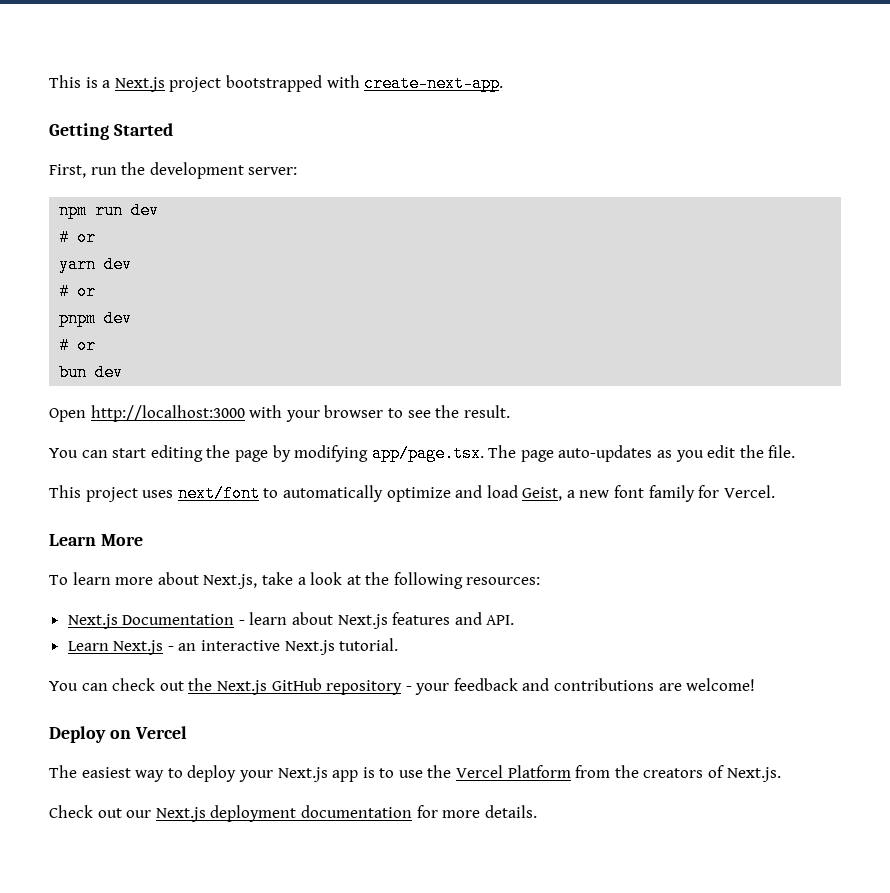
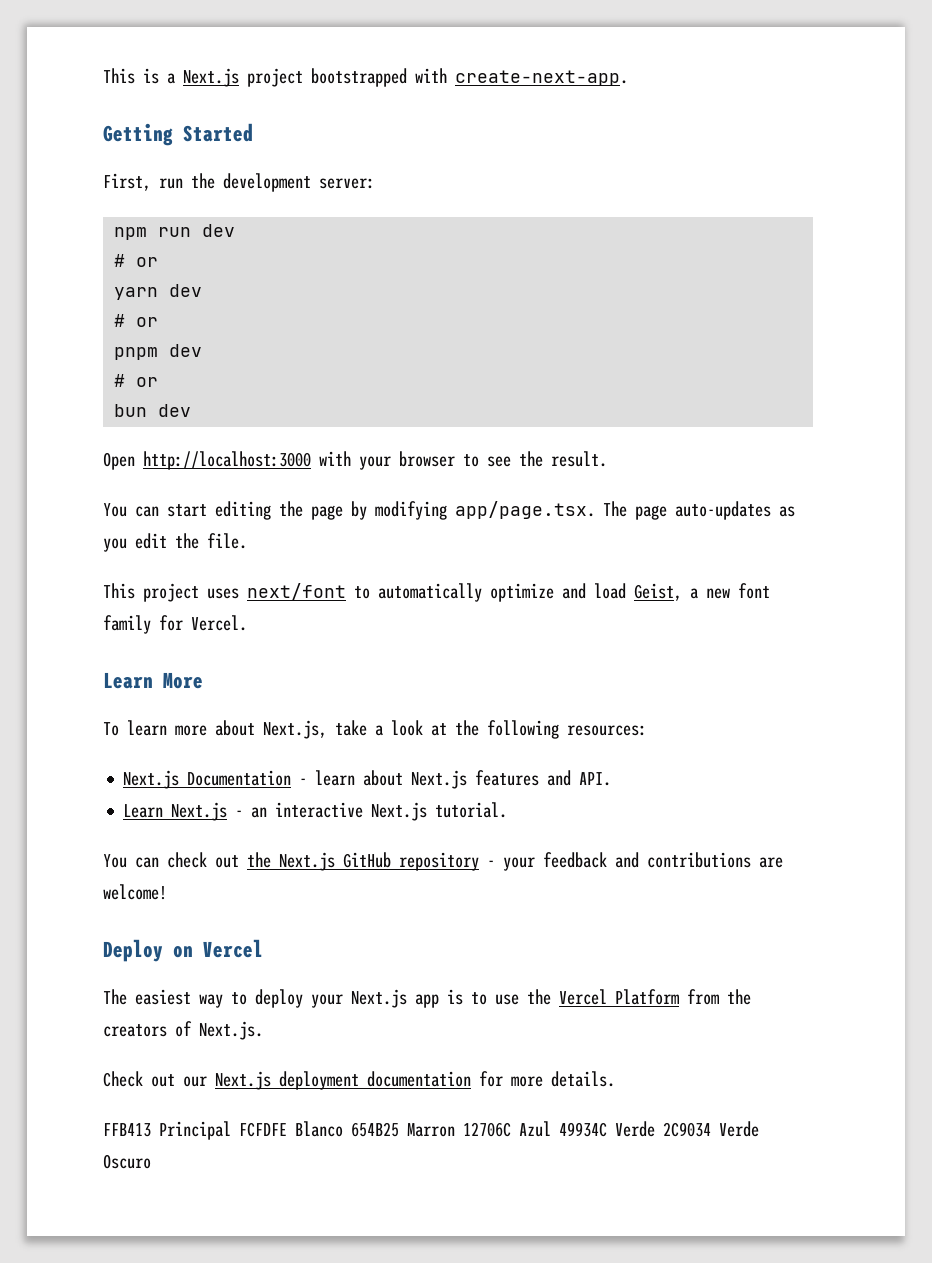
+ FFB413 Principal FCFDFE Blanco 654B25 Marron 12706C Azul 49934C Verde 2C9034 Verde Oscuro

